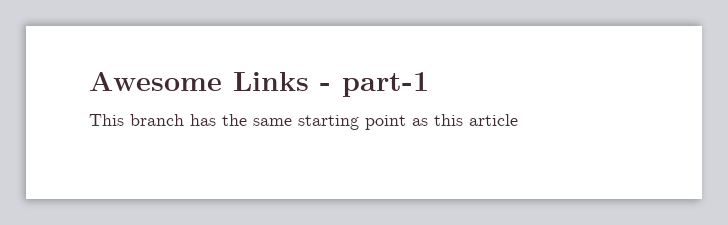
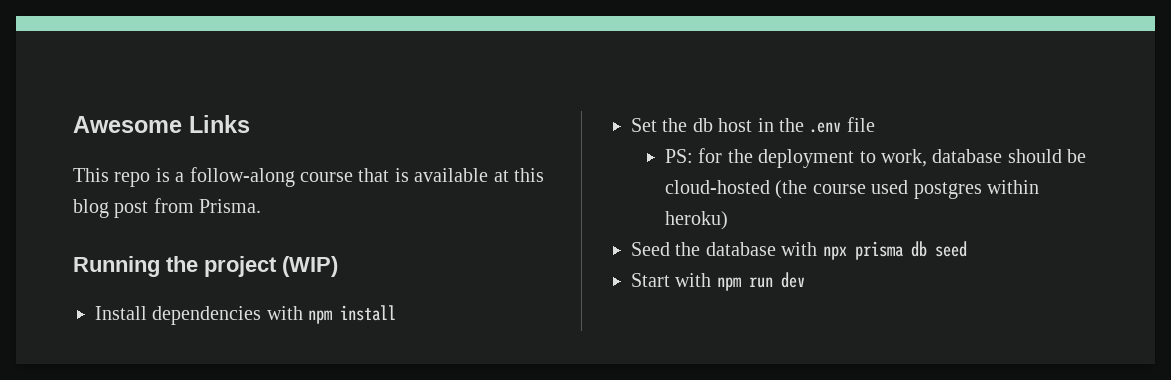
- Awesome Links - part-1
+ Awesome Links
- This branch has the same starting point as this article
+ This repo is a follow-along course that is available at this blog post from Prisma.
+ Running the project (WIP)
+ Install dependencies with npm install
+ Set the db host in the .env file
+ PS: for the deployment to work, database should be cloud-hosted (the course used postgres within heroku)
+ Seed the database with npx prisma db seed
+ Start with npm run dev

